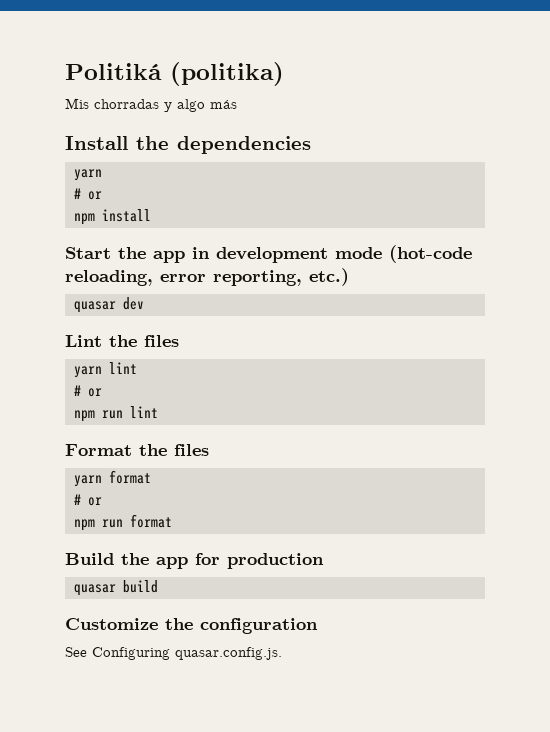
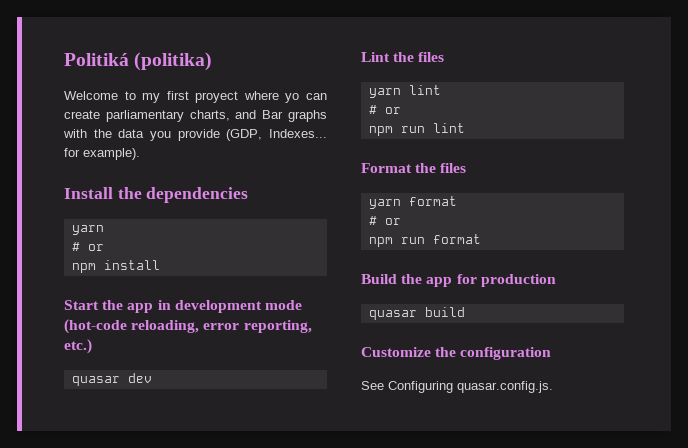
- Mis chorradas y algo más
+ Welcome to my first proyect where yo can create parliamentary charts, and Bar graphs with the data you provide (GDP, Indexes... for example).

